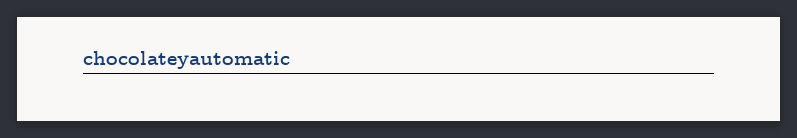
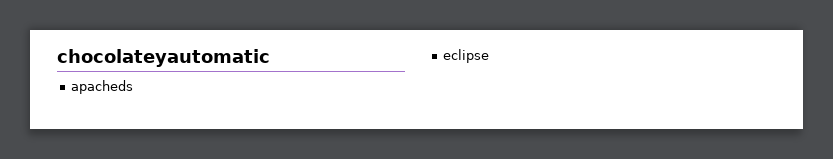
+ apacheds
+ eclipse

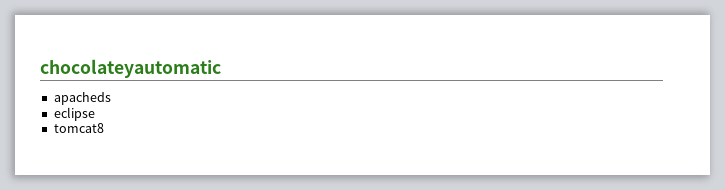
+ tomcat8

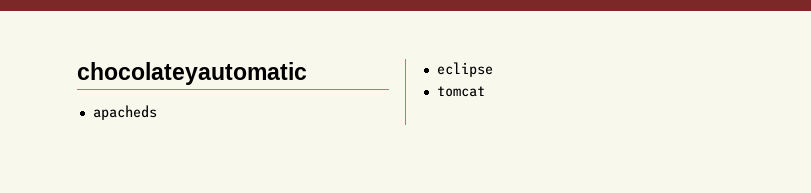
- tomcat8
+ tomcat

